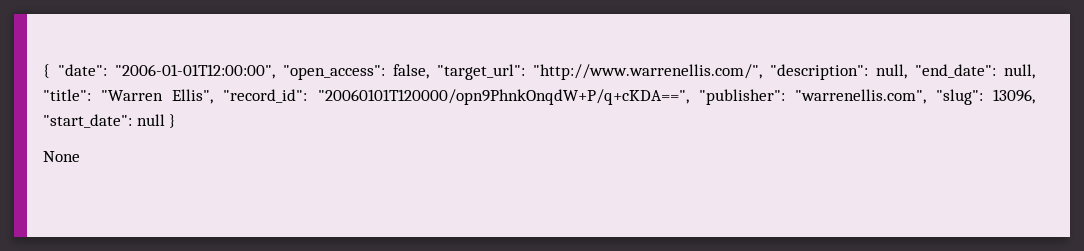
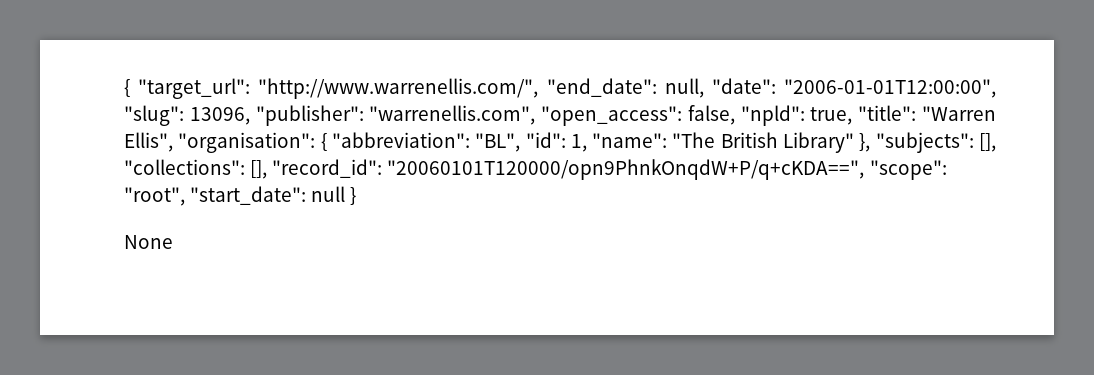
- { "date": "2006-01-01T12:00:00", "open_access": false, "target_url": "http://www.warrenellis.com/", "description": null, "end_date": null, "title": "Warren Ellis", "record_id": "20060101T120000/opn9PhnkOnqdW+P/q+cKDA==", "publisher": "warrenellis.com", "slug": 13096, "start_date": null }
+ { "target_url": "http://www.warrenellis.com/", "end_date": null, "date": "2006-01-01T12:00:00", "slug": 13096, "publisher": "warrenellis.com", "open_access": false, "npld": true, "title": "Warren Ellis", "organisation": { "abbreviation": "BL", "id": 1, "name": "The British Library" }, "subjects": [], "collections": [], "record_id": "20060101T120000/opn9PhnkOnqdW+P/q+cKDA==", "scope": "root", "start_date": null }

